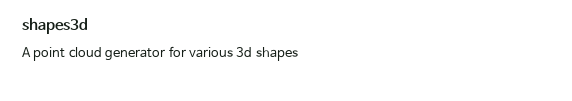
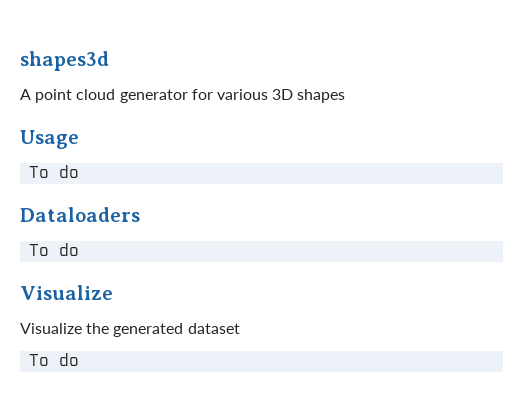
- A point cloud generator for various 3d shapes
+ A point cloud generator for various 3D shapes
+ Usage
+ To do
+ Dataloaders
+ To do
+ Visualize
+ Visualize the generated dataset
+ To do

